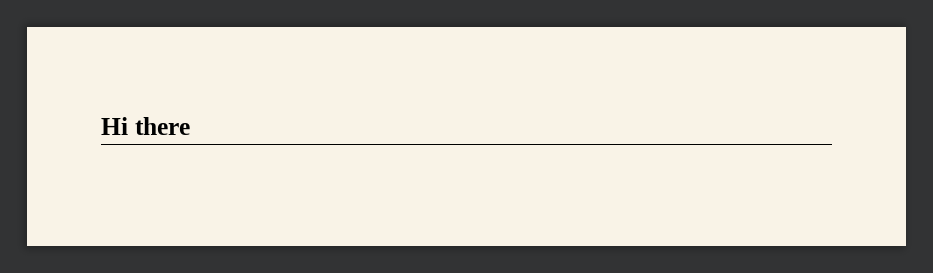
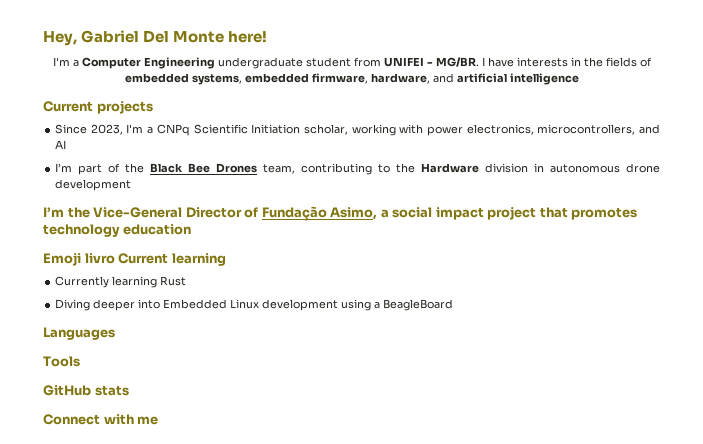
- Hi there
+ Hey, Gabriel Del Monte here!
+ I'm a Computer Engineering undergraduate student from UNIFEI - MG/BR. I have interests in the fields of embedded systems, embedded firmware, hardware, and artificial intelligence
+ Current projects
+ Since 2023, I'm a CNPq Scientific Initiation scholar, working with power electronics, microcontrollers, and AI
+ I’m part of the Black Bee Drones team, contributing to the Hardware division in autonomous drone development
+ I’m the Vice-General Director of Fundação Asimo, a social impact project that promotes technology education
+ Emoji livro Current learning
+ Currently learning Rust
+ Diving deeper into Embedded Linux development using a BeagleBoard
+ Languages
+ Tools
+ GitHub stats
+ Connect with me

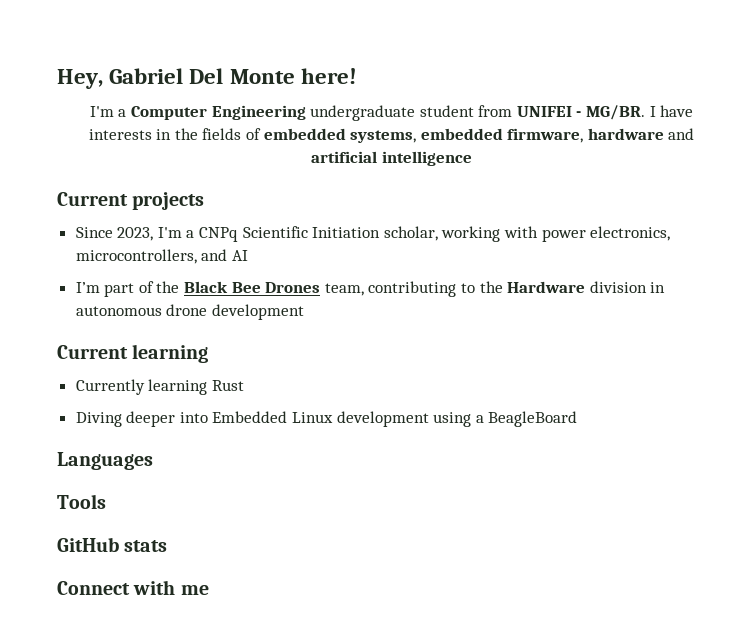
- I have interests in the fields of embedded systems, embedded firmware, hardware, and artificial intelligence
+ I have interests in the fields of embedded systems, embedded firmware, hardware and artificial intelligence
- I’m the Vice-General Director of Fundação Asimo, a social impact project that promotes technology education
- Emoji livro Current learning
+ Current learning

